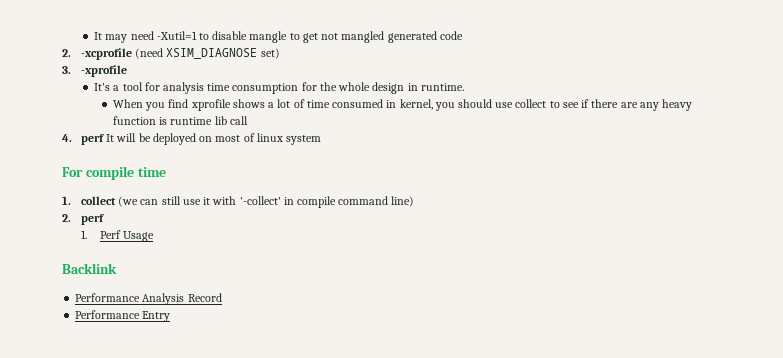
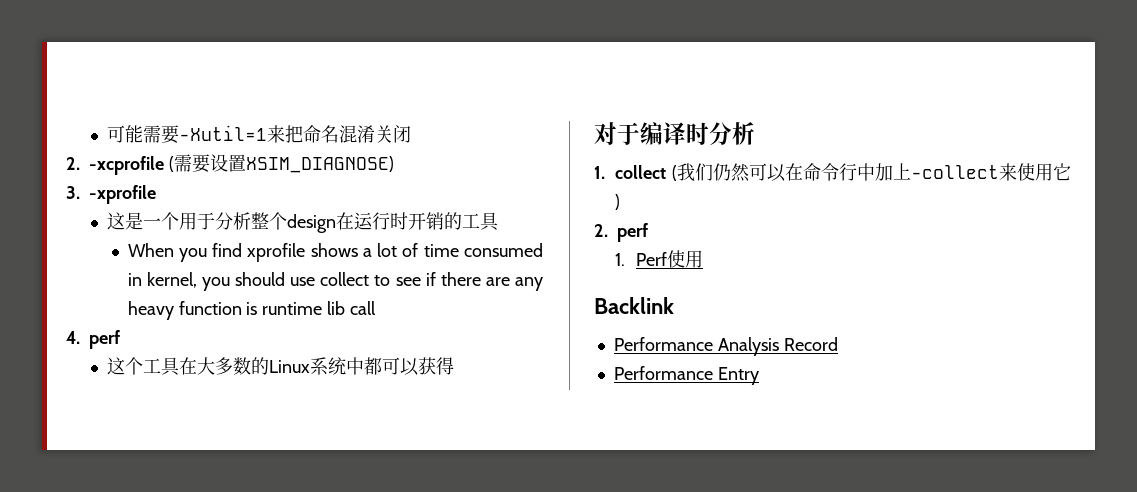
- It may need -Xutil=1 to disable mangle to get not mangled generated code
- 2. -xcprofile (need XSIM_DIAGNOSE set)
+ 可能需要-Xutil=1来把命名混淆关闭
+ 2. -xcprofile (需要设置XSIM_DIAGNOSE)
  3. -xprofile
- It's a tool for analysis time consumption for the whole design in runtime.
+ 这是一个用于分析整个design在运行时开销的工具
- 4. perf It will be deployed on most of linux system
- For compile time
- 1. collect (we can still use it with '-collect' in compile command line)
+ 4. perf
+ 这个工具在大多数的Linux系统中都可以获得
+ 对于编译时分析
+ 1. collect (我们仍然可以在命令行中加上-collect来使用它)
- 1. Perf Usage
+ 1. Perf使用

